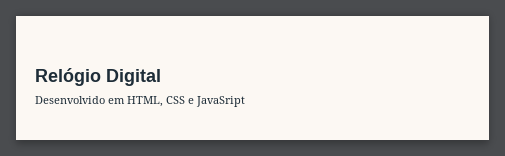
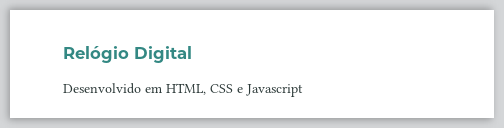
- Desenvolvido em HTML, CSS e JavaSript
+ Desenvolvido em HTML, CSS e Javascript

